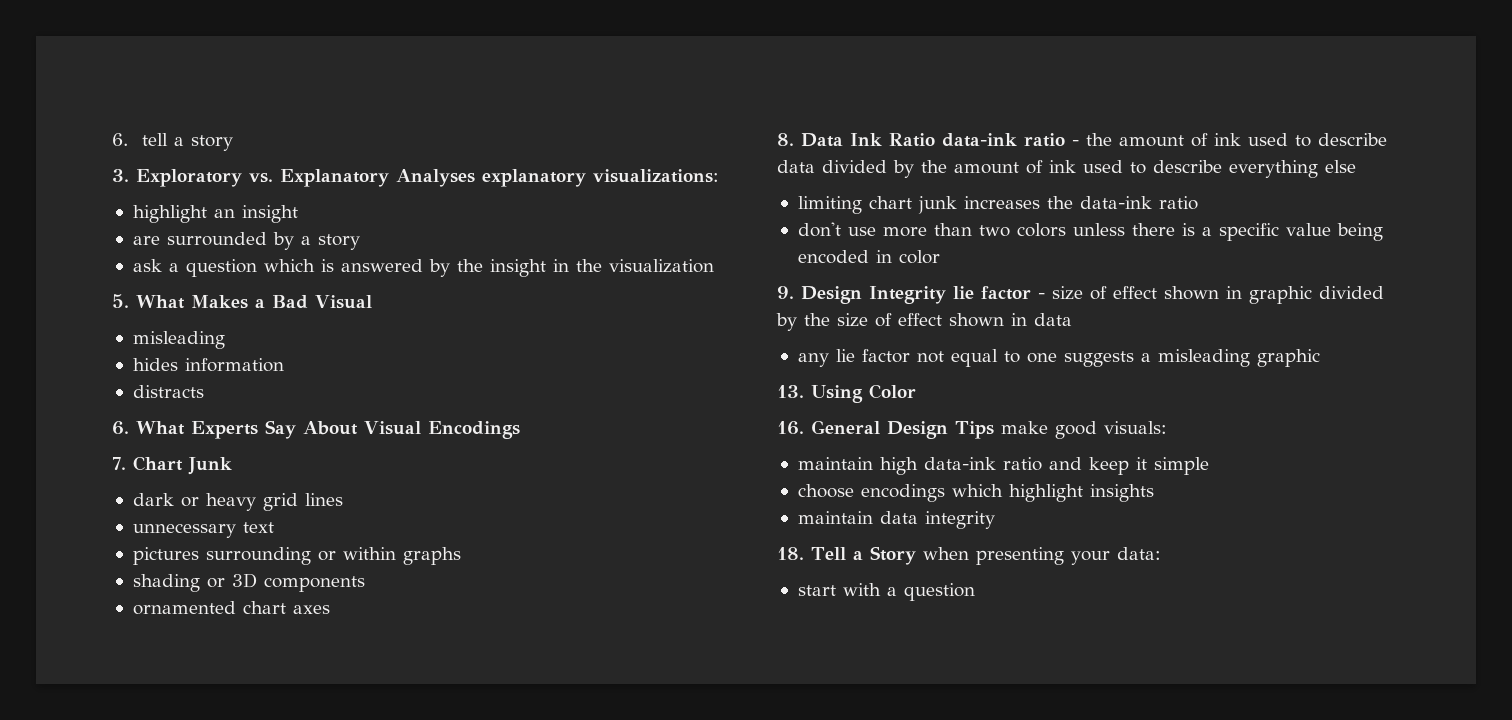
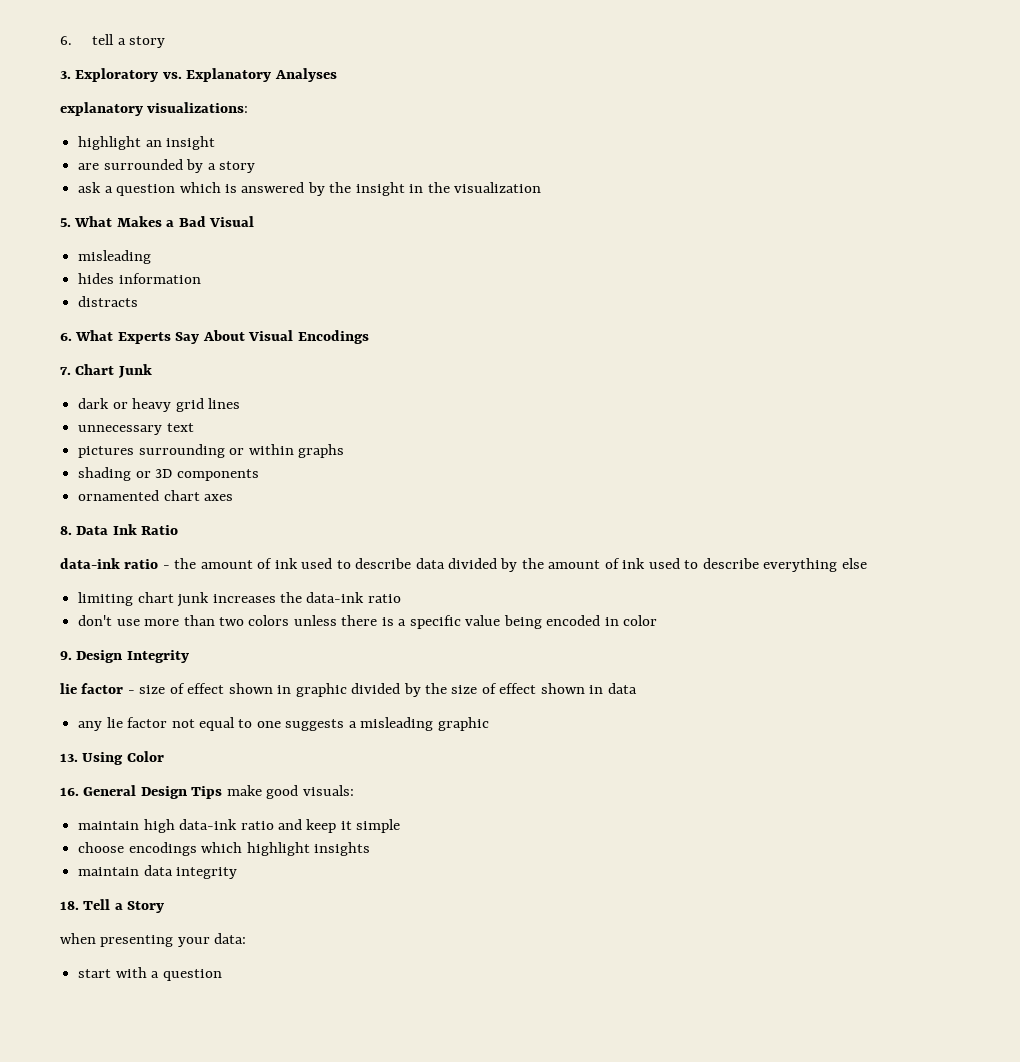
- 3. Exploratory vs. Explanatory Analyses explanatory visualizations:
+ 3. Exploratory vs. Explanatory Analyses
+ explanatory visualizations:
- 8. Data Ink Ratio data-ink ratio - the amount of ink used to describe data divided by the amount of ink used to describe everything else
+ 8. Data Ink Ratio
+ data-ink ratio - the amount of ink used to describe data divided by the amount of ink used to describe everything else
- 9. Design Integrity lie factor - size of effect shown in graphic divided by the size of effect shown in data
+ 9. Design Integrity
+ lie factor - size of effect shown in graphic divided by the size of effect shown in data
- 18. Tell a Story when presenting your data:
+ 18. Tell a Story
+ when presenting your data:

